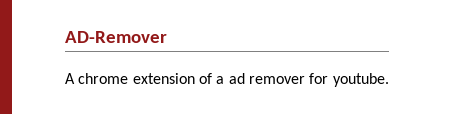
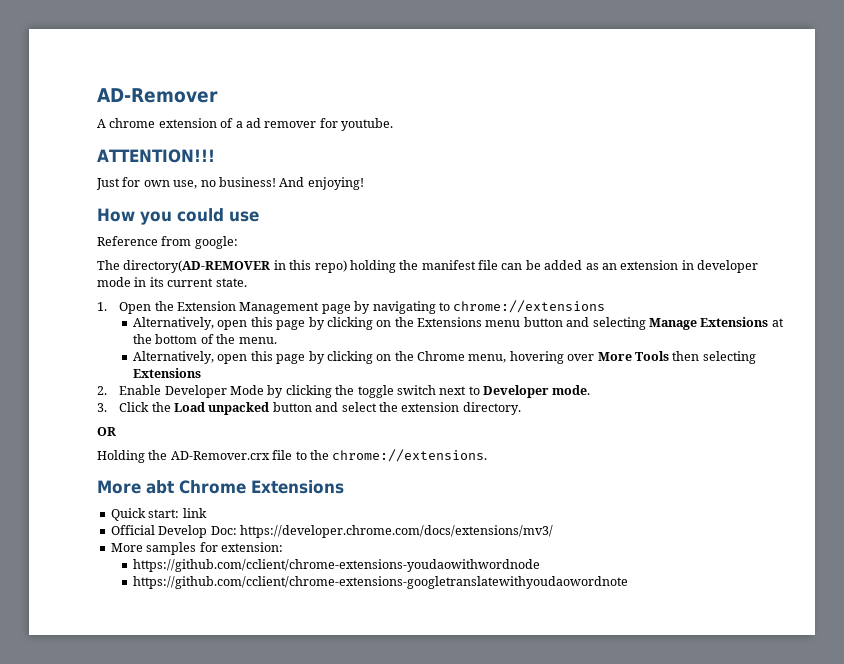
+ ATTENTION!!!
+ Just for own use, no business! And enjoying!
+ How you could use
+ Reference from google:
+ The directory(AD-REMOVER in this repo) holding the manifest file can be added as an extension in developer mode in its current state.
+ 1. Open the Extension Management page by navigating to chrome://extensions
+ Alternatively, open this page by clicking on the Extensions menu button and selecting Manage Extensions at the bottom of the menu.
+ Alternatively, open this page by clicking on the Chrome menu, hovering over More Tools then selecting Extensions
+ 2. Enable Developer Mode by clicking the toggle switch next to Developer mode.
+ 3. Click the Load unpacked button and select the extension directory.
+ OR
+ Holding the AD-Remover.crx file to the chrome://extensions.
+ More abt Chrome Extensions
+ Quick start: link
+ Official Develop Doc: https://developer.chrome.com/docs/extensions/mv3/
+ More samples for extension:
+ https://github.com/cclient/chrome-extensions-youdaowithwordnode
+ https://github.com/cclient/chrome-extensions-googletranslatewithyoudaowordnote

